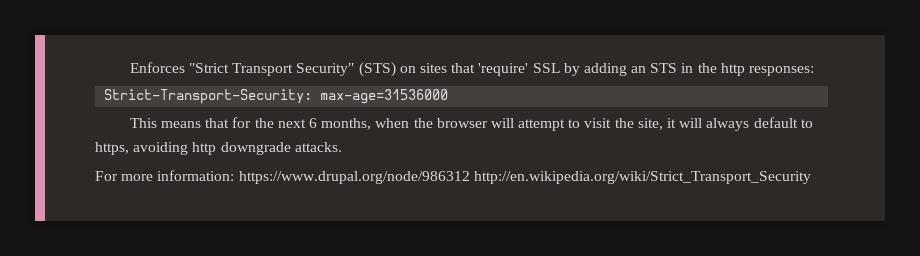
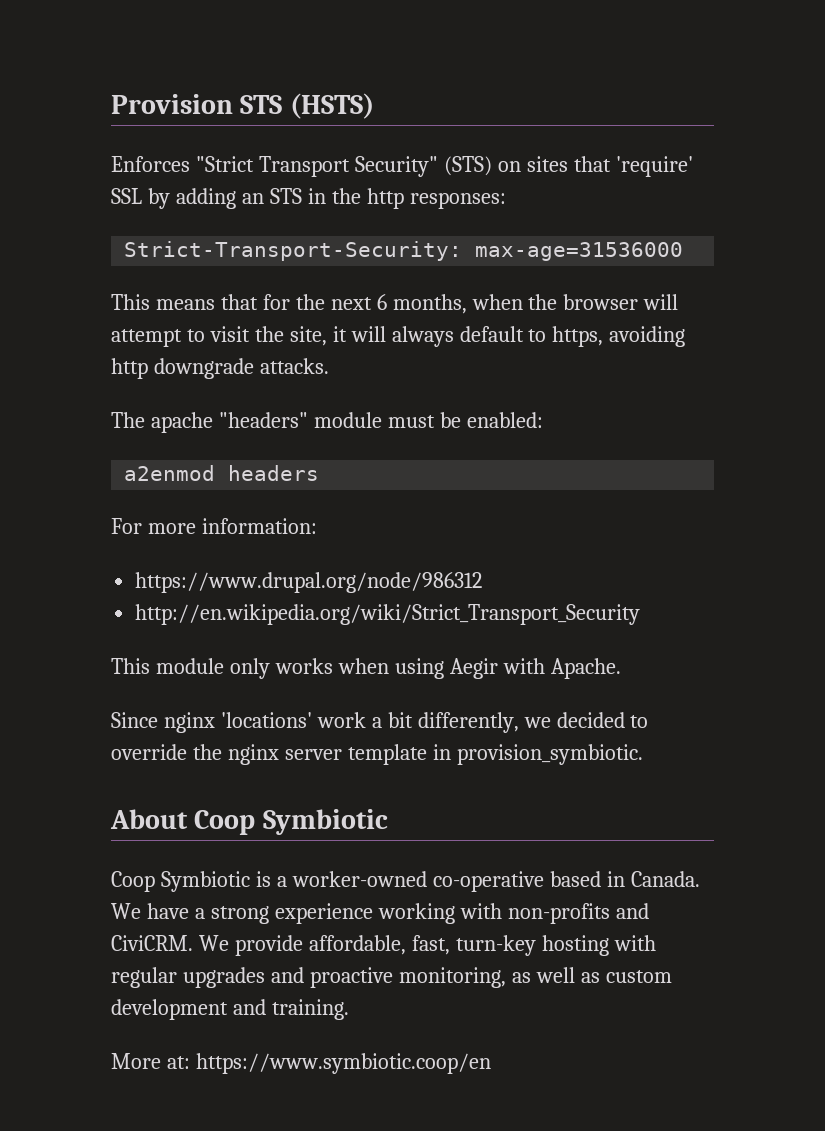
+ Provision STS (HSTS)
+ The apache "headers" module must be enabled:
+ a2enmod headers
- For more information: https://www.drupal.org/node/986312 http://en.wikipedia.org/wiki/Strict_Transport_Security
+ For more information:
+ https://www.drupal.org/node/986312
+ http://en.wikipedia.org/wiki/Strict_Transport_Security
+ This module only works when using Aegir with Apache.
+ Since nginx 'locations' work a bit differently, we decided to override the nginx server template in provision_symbiotic.
+ About Coop Symbiotic
+ Coop Symbiotic is a worker-owned co-operative based in Canada. We have a strong experience working with non-profits and CiviCRM. We provide affordable, fast, turn-key hosting with regular upgrades and proactive monitoring, as well as custom development and training.
+ More at: https://www.symbiotic.coop/en

